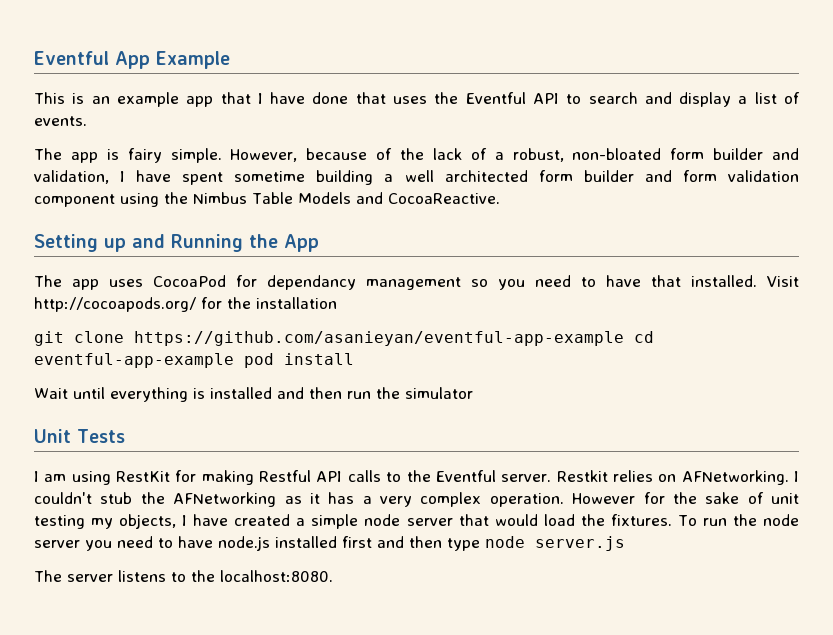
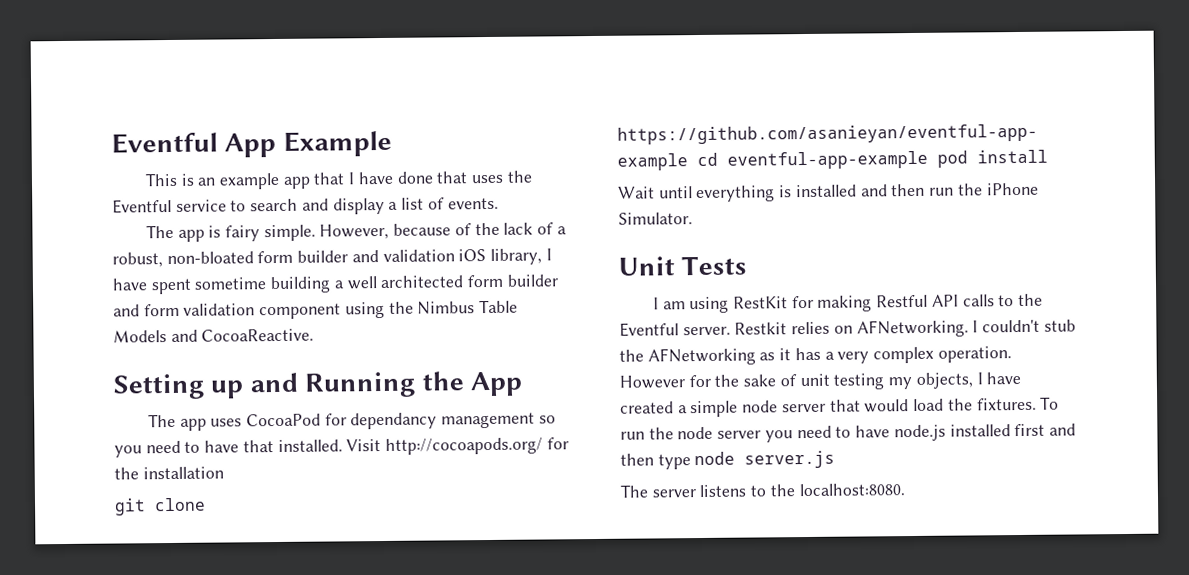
- This is an example app that I have done that uses the Eventful API to search and display a list of events.
+ This is an example app that I have done that uses the Eventful service to search and display a list of events.
- However, because of the lack of a robust, non-bloated form builder and validation, I have spent sometime building a well architected form builder and form validation component using the Nimbus Table Models and CocoaReactive.
+ However, because of the lack of a robust, non-bloated form builder and validation iOS library, I have spent sometime building a well architected form builder and form validation component using the Nimbus Table Models and CocoaReactive.
- Wait until everything is installed and then run the simulator
+ Wait until everything is installed and then run the iPhone Simulator.

